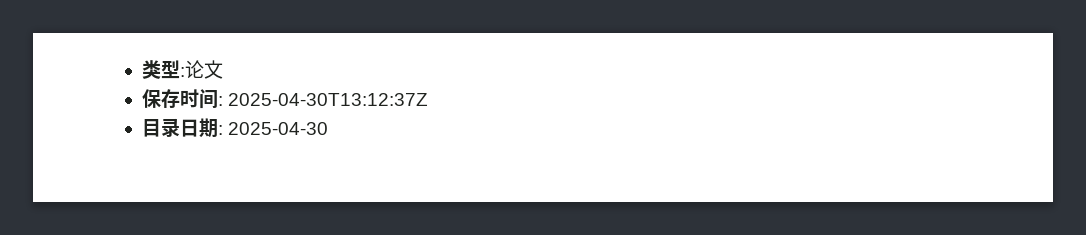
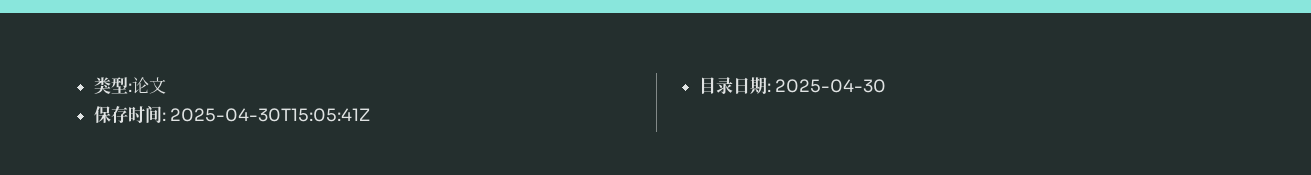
- 保存时间: 2025-04-30T13:12:37Z
+ 保存时间: 2025-04-30T15:05:41Z

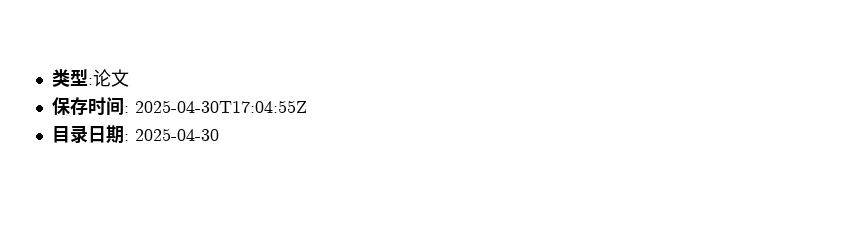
- 保存时间: 2025-04-30T15:05:41Z
+ 保存时间: 2025-04-30T17:04:55Z

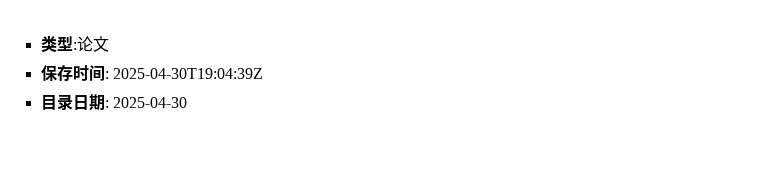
- 保存时间: 2025-04-30T17:04:55Z
+ 保存时间: 2025-04-30T19:04:39Z

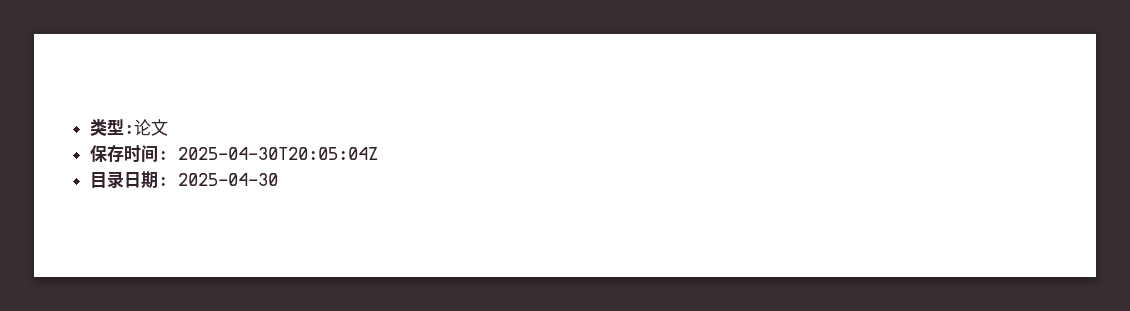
- 保存时间: 2025-04-30T19:04:39Z
+ 保存时间: 2025-04-30T20:05:04Z

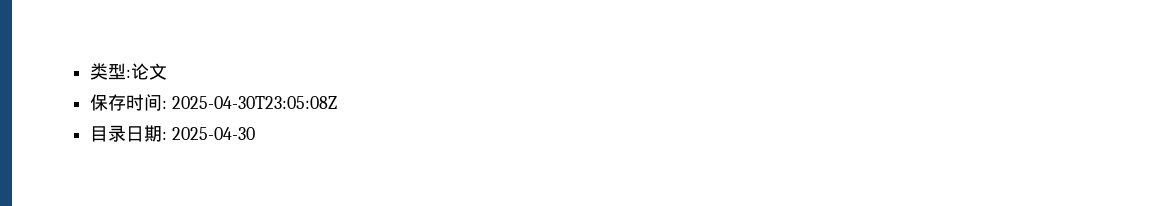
- 保存时间: 2025-04-30T20:05:04Z
+ 保存时间: 2025-04-30T23:05:08Z

